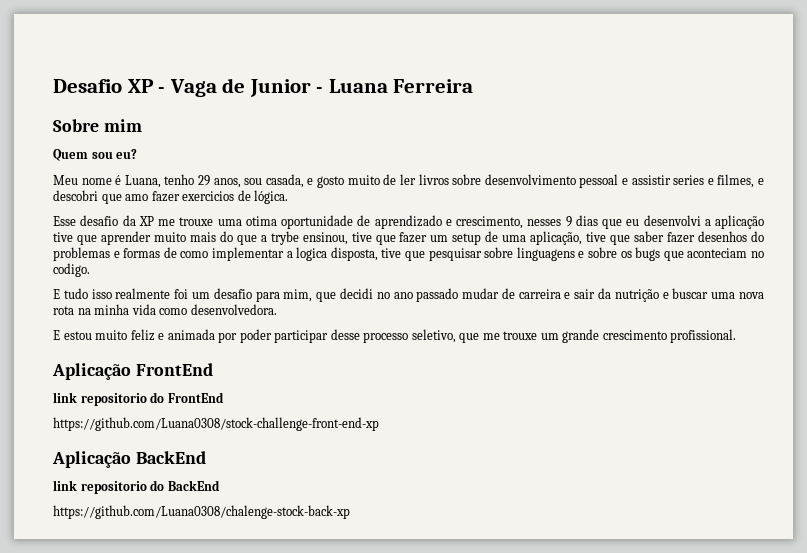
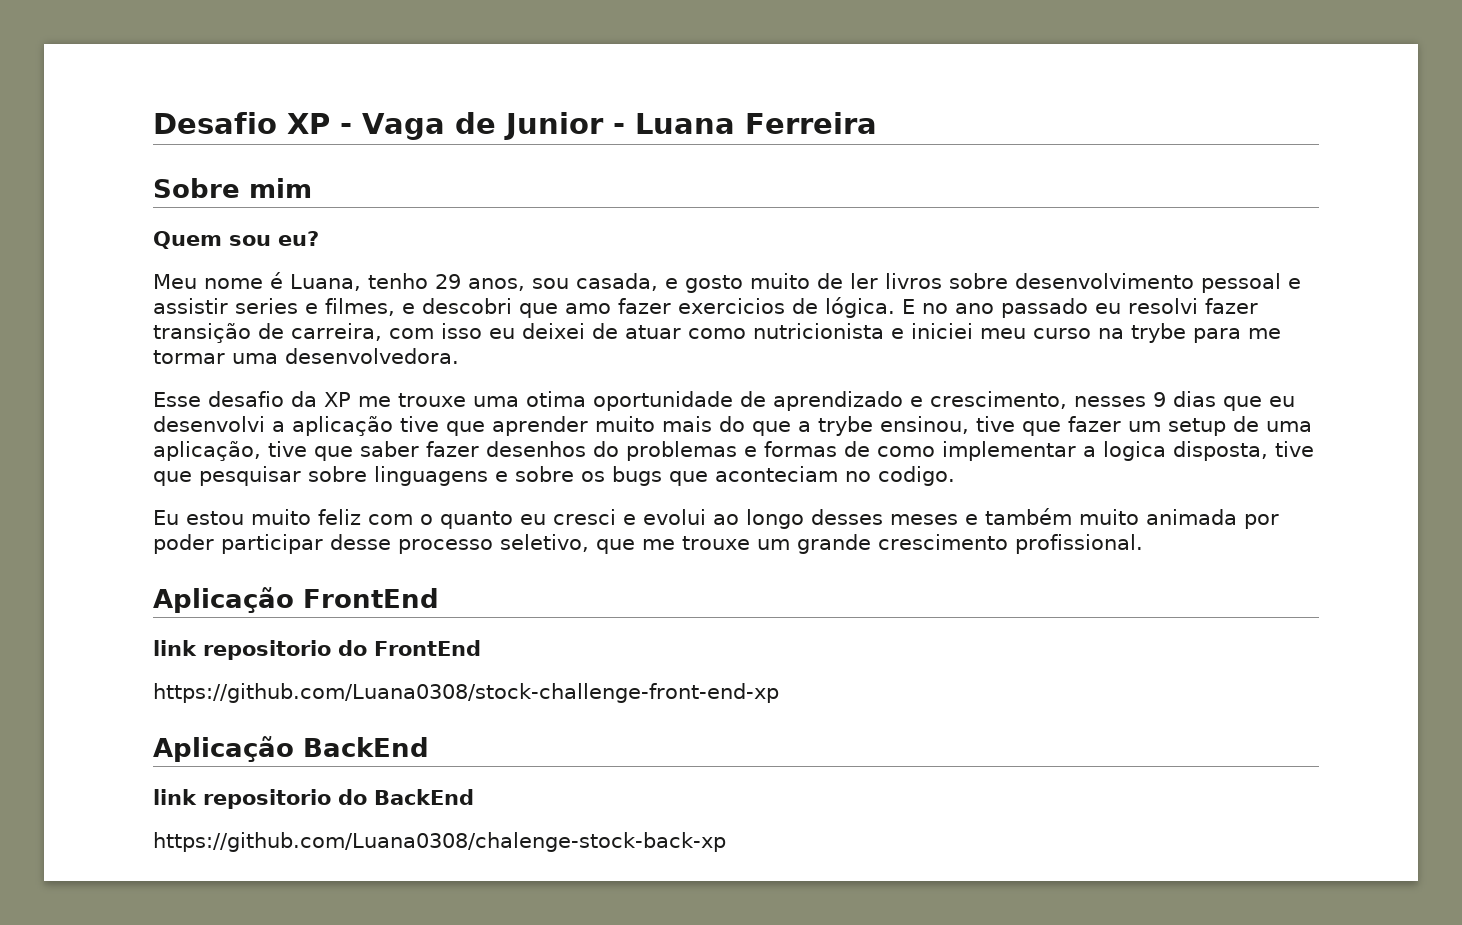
+ E no ano passado eu resolvi fazer transição de carreira, com isso eu deixei de atuar como nutricionista e iniciei meu curso na trybe para me tormar uma desenvolvedora.
- E tudo isso realmente foi um desafio para mim, que decidi no ano passado mudar de carreira e sair da nutrição e buscar uma nova rota na minha vida como desenvolvedora.
- E estou muito feliz e animada por poder participar desse processo seletivo, que me trouxe um grande crescimento profissional.
+ Eu estou muito feliz com o quanto eu cresci e evolui ao longo desses meses e também muito animada por poder participar desse processo seletivo, que me trouxe um grande crescimento profissional.

